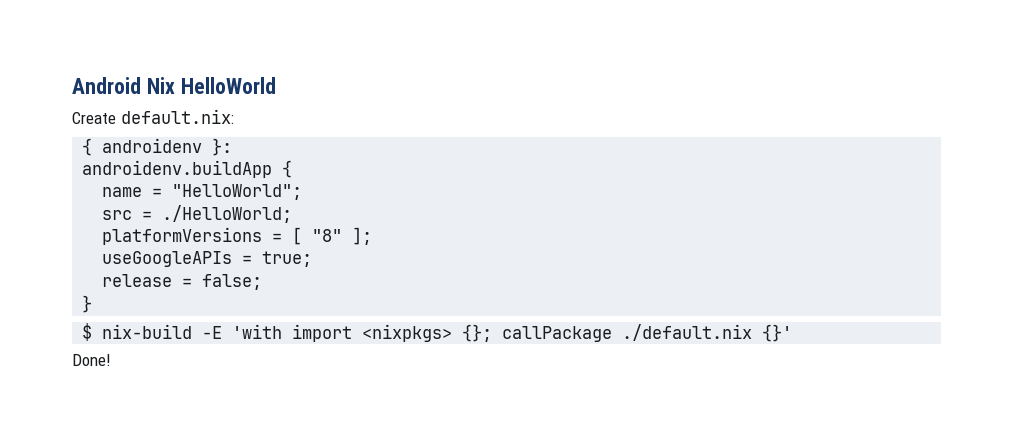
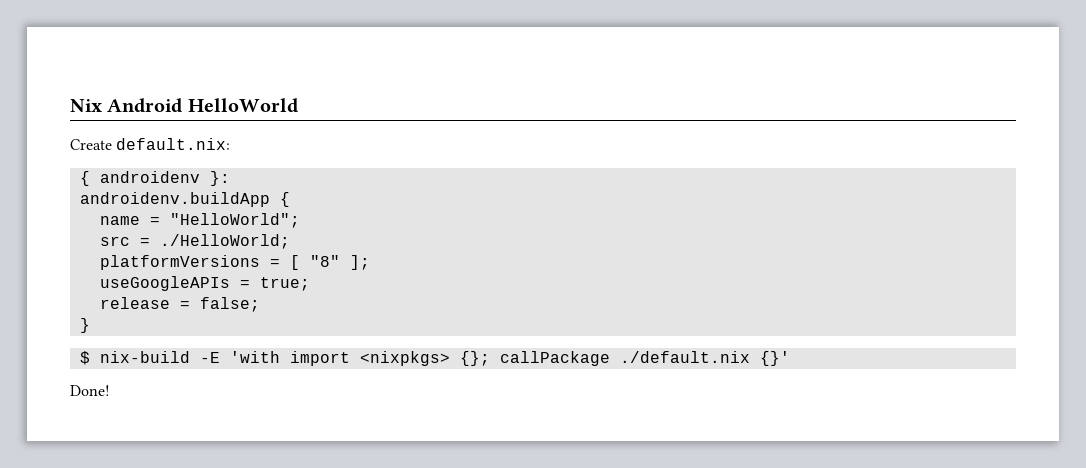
- Android Nix HelloWorld
+ Nix Android HelloWorld

